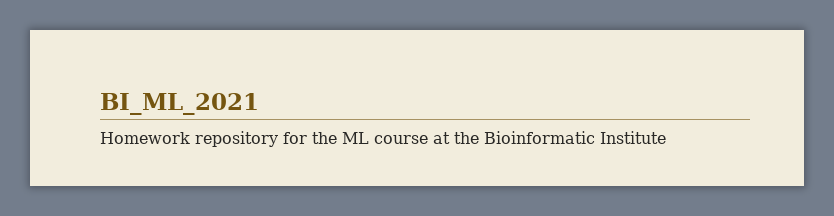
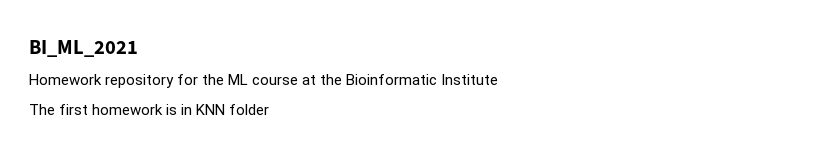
+ The first homework is in KNN folder

